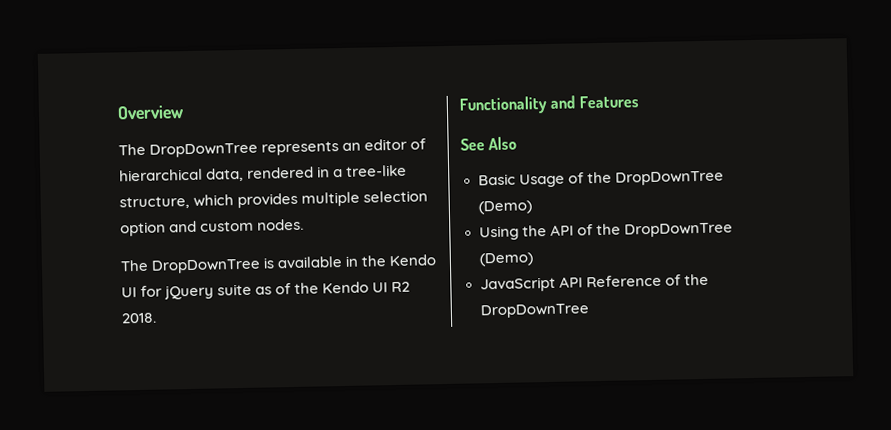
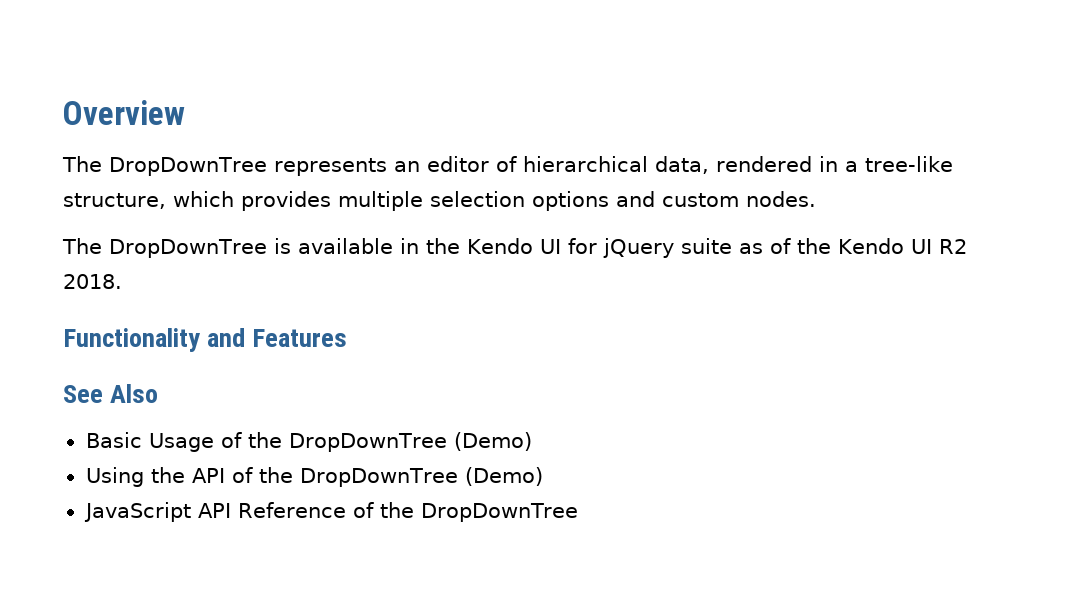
- The DropDownTree represents an editor of hierarchical data, rendered in a tree-like structure, which provides multiple selection option and custom nodes.
+ The DropDownTree represents an editor of hierarchical data, rendered in a tree-like structure, which provides multiple selection options and custom nodes.

